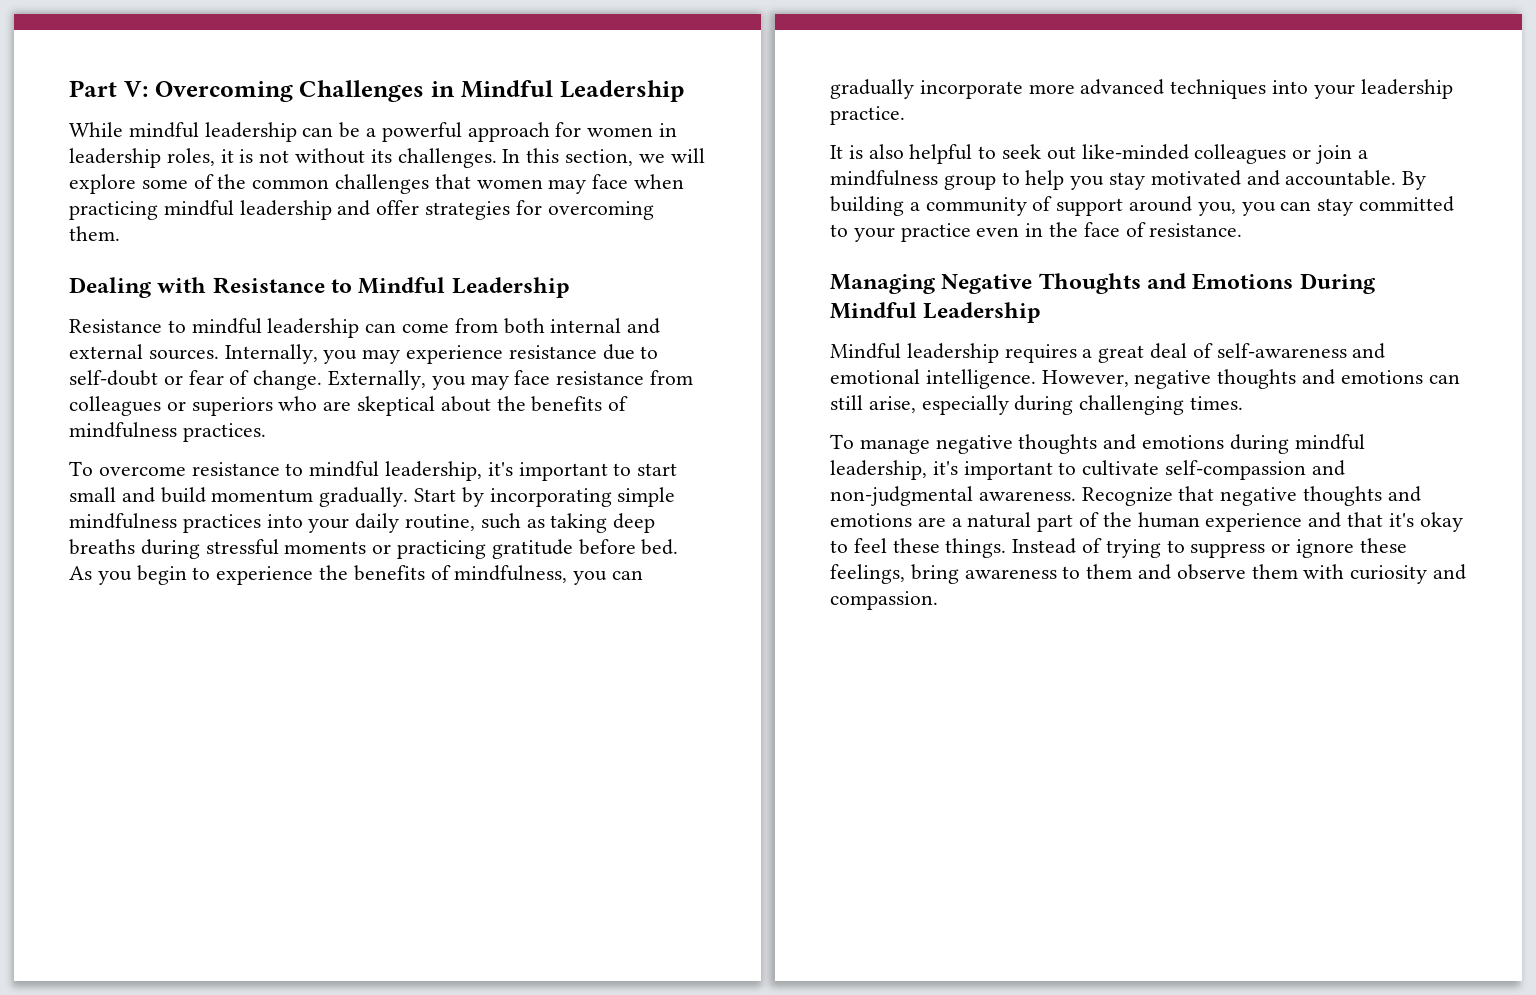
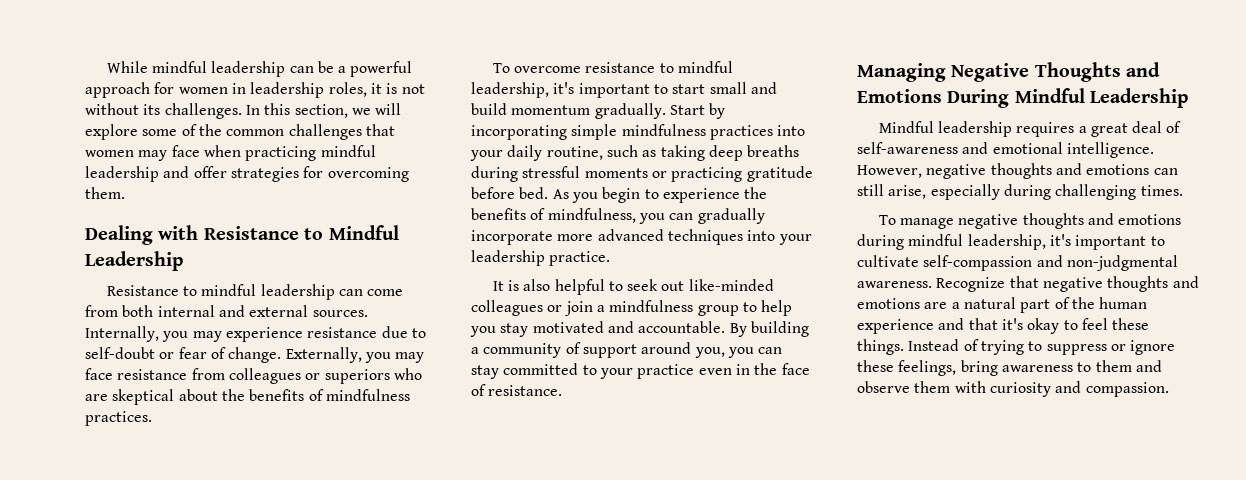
- Part V: Overcoming Challenges in Mindful Leadership

